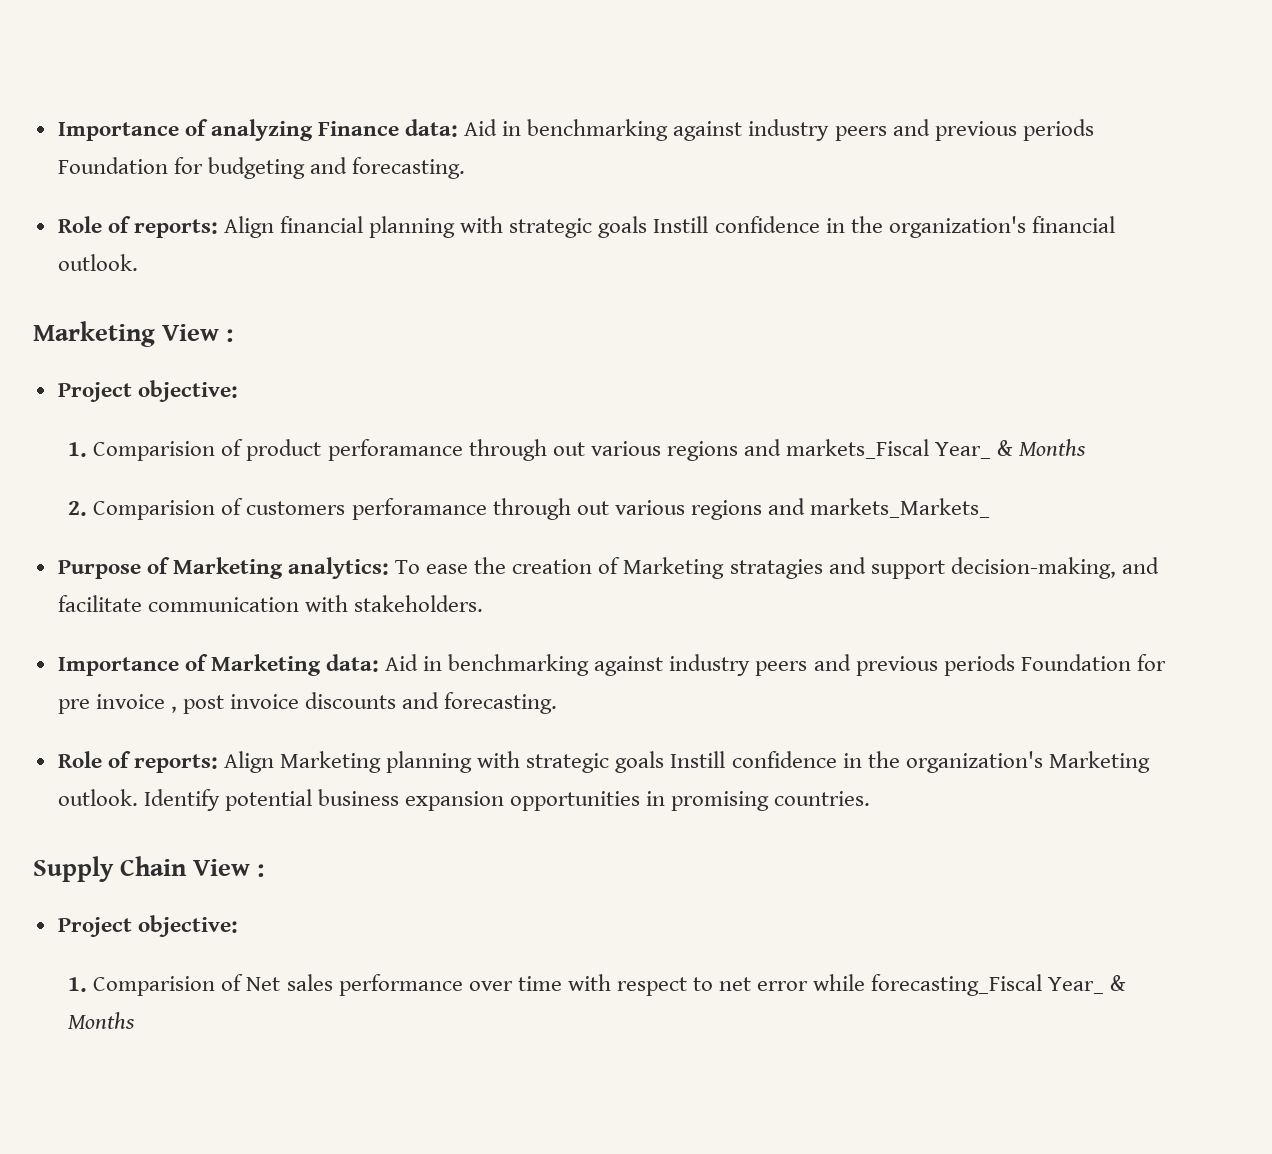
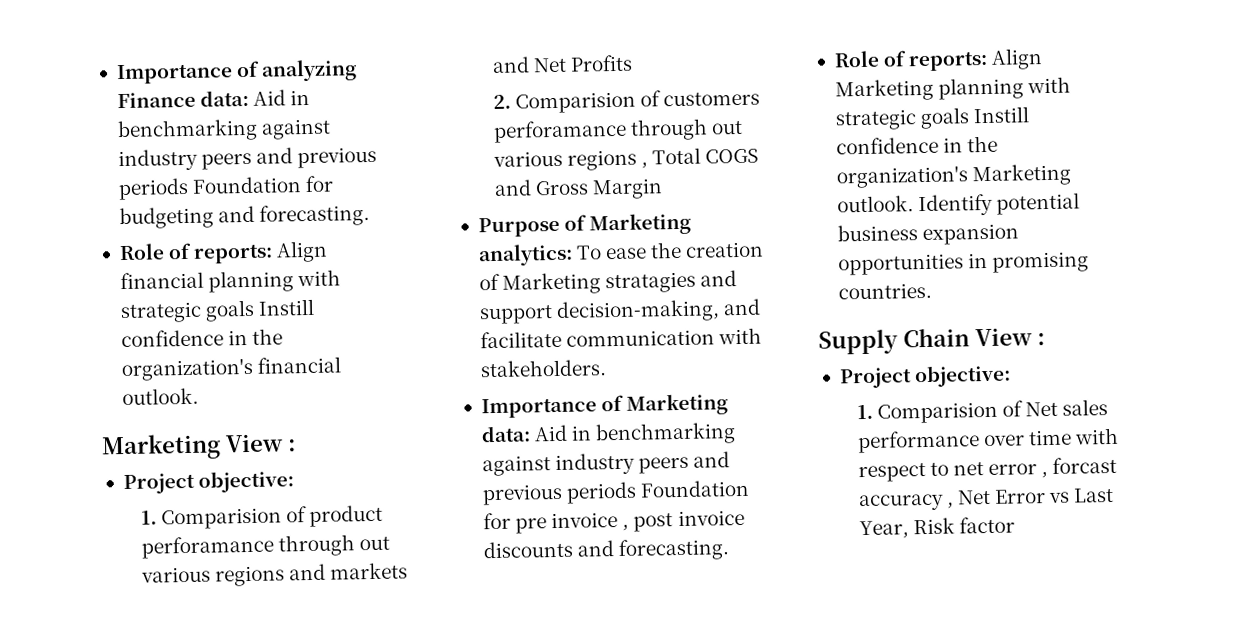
- 1. Comparision of product perforamance through out various regions and markets_Fiscal Year_ & Months
+ 1. Comparision of product perforamance through out various regions and markets and Net Profits
- 2. Comparision of customers perforamance through out various regions and markets_Markets_
+ 2. Comparision of customers perforamance through out various regions , Total COGS and Gross Margin
- 1. Comparision of Net sales performance over time with respect to net error while forecasting_Fiscal Year_ & Months
+ 1. Comparision of Net sales performance over time with respect to net error , forcast accuracy , Net Error vs Last Year, Risk factor

